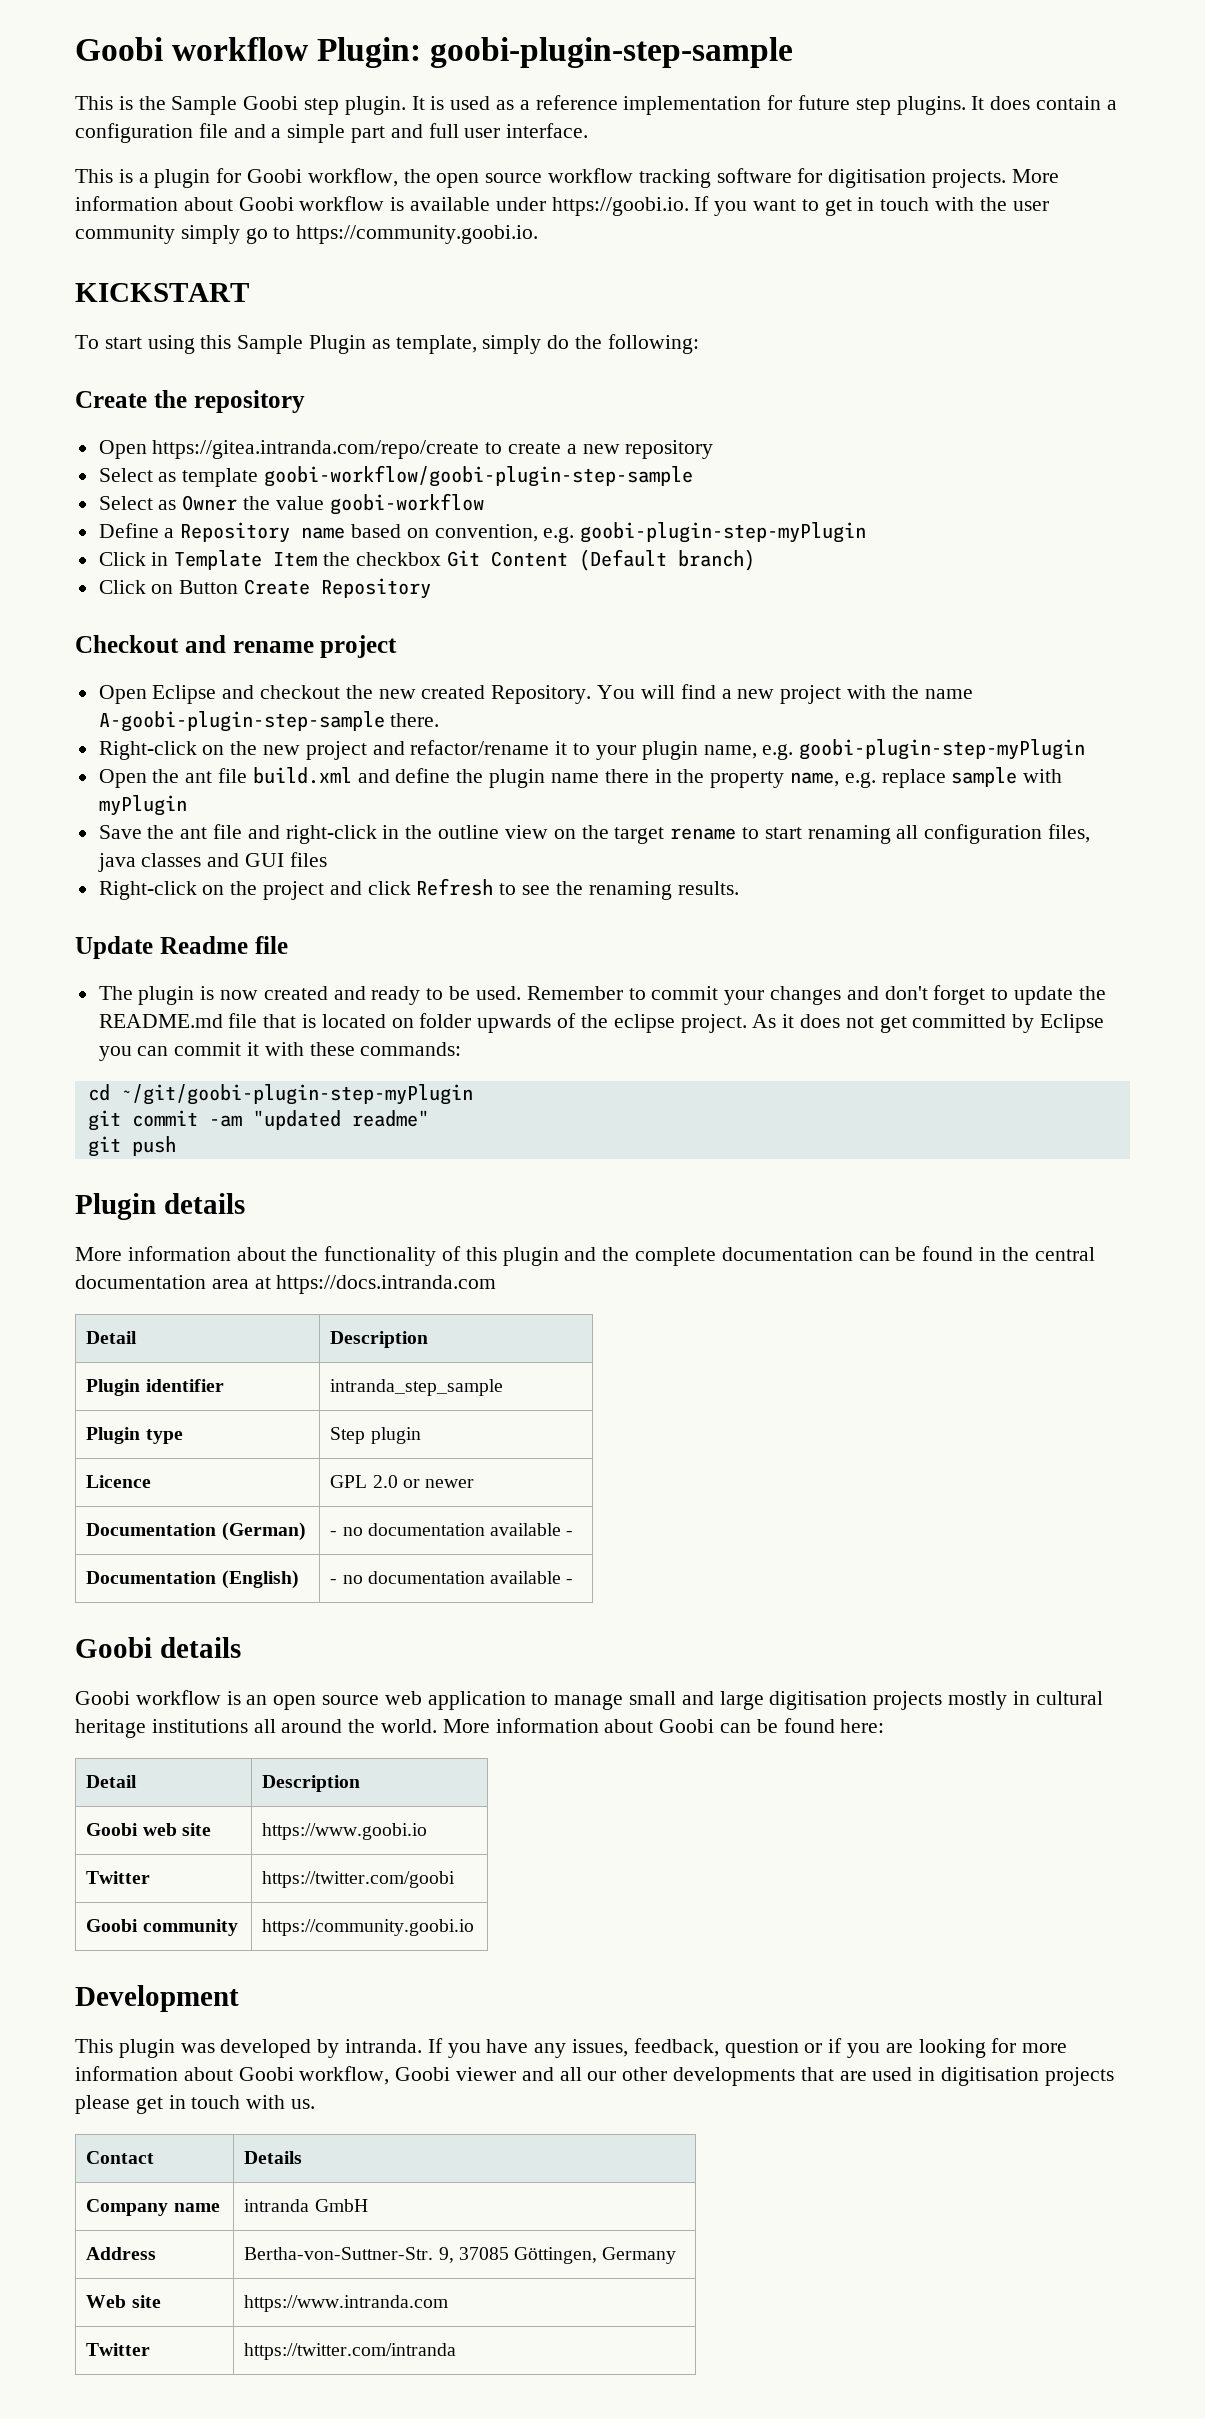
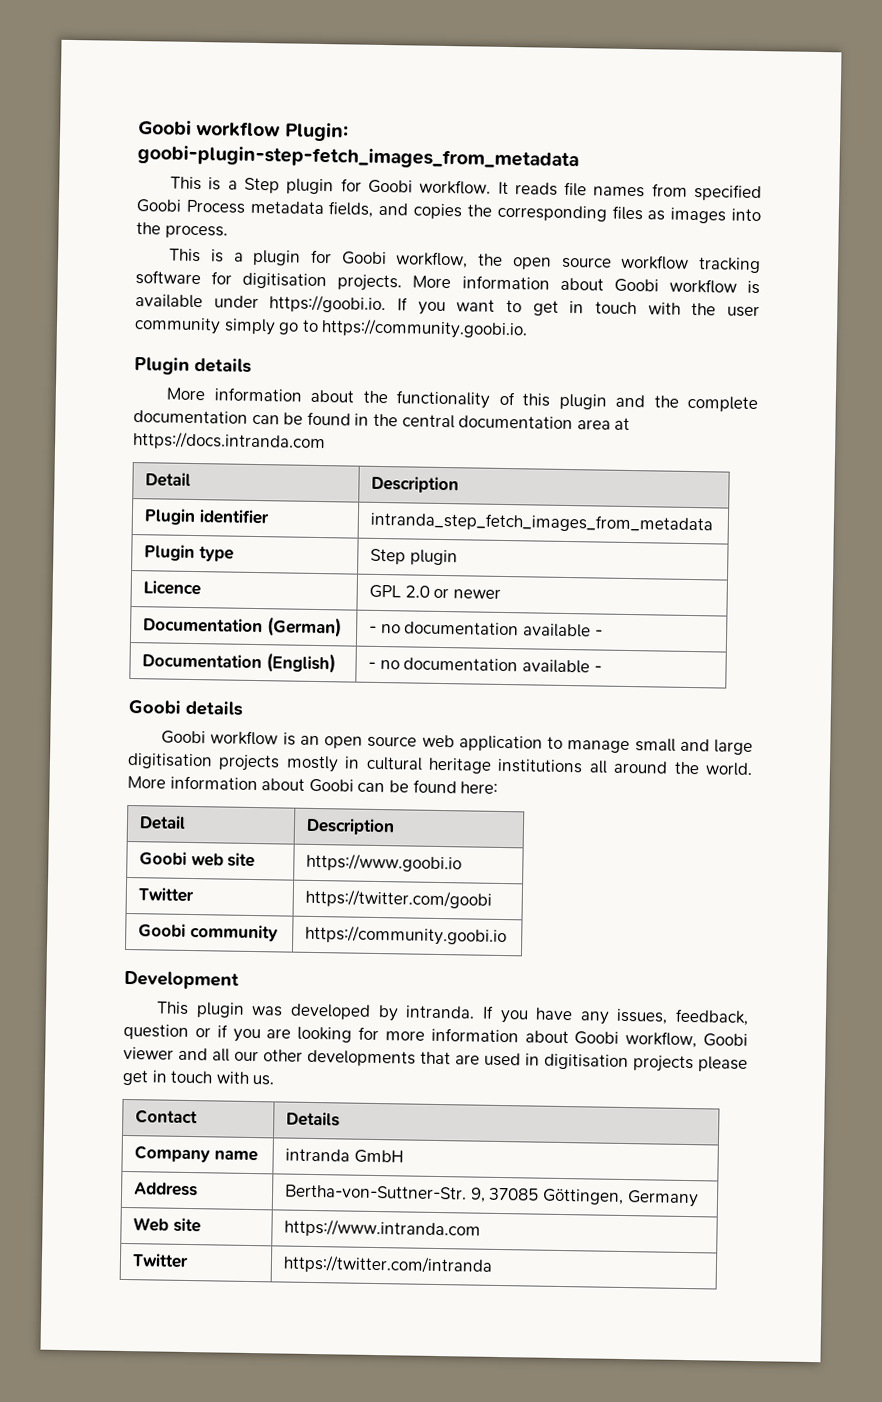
- Goobi workflow Plugin: goobi-plugin-step-sample
- This is the Sample Goobi step plugin. It is used as a reference implementation for future step plugins. It does contain a configuration file and a simple part and full user interface.
+ Goobi workflow Plugin: goobi-plugin-step-fetch_images_from_metadata
+ This is a Step plugin for Goobi workflow. It reads file names from specified Goobi Process metadata fields, and copies the corresponding files as images into the process.
- KICKSTART
- To start using this Sample Plugin as template, simply do the following:
- Create the repository
- Open https://gitea.intranda.com/repo/create to create a new repository
- Select as template goobi-workflow/goobi-plugin-step-sample
- Select as Owner the value goobi-workflow
- Define a Repository name based on convention, e.g. goobi-plugin-step-myPlugin
- Click in Template Item the checkbox Git Content (Default branch)
- Click on Button Create Repository
- Checkout and rename project
- Open Eclipse and checkout the new created Repository. You will find a new project with the name A-goobi-plugin-step-sample there.
- Right-click on the new project and refactor/rename it to your plugin name, e.g. goobi-plugin-step-myPlugin
- Open the ant file build.xml and define the plugin name there in the property name, e.g. replace sample with myPlugin
- Save the ant file and right-click in the outline view on the target rename to start renaming all configuration files, java classes and GUI files
- Right-click on the project and click Refresh to see the renaming results.
- Update Readme file
- The plugin is now created and ready to be used. Remember to commit your changes and don't forget to update the README.md file that is located on folder upwards of the eclipse project. As it does not get committed by Eclipse you can commit it with these commands:
- cd ~/git/goobi-plugin-step-myPlugin
- git commit -am "updated readme"
- git push
- Plugin identifier | intranda_step_sample
+ Plugin identifier | intranda_step_fetch_images_from_metadata

